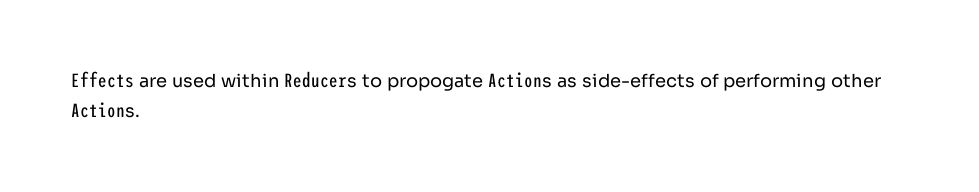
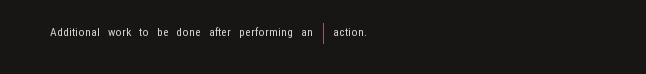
- Effects are used within Reducers to propogate Actions as side-effects of performing other Actions.
+ Additional work to be done after performing an action.

